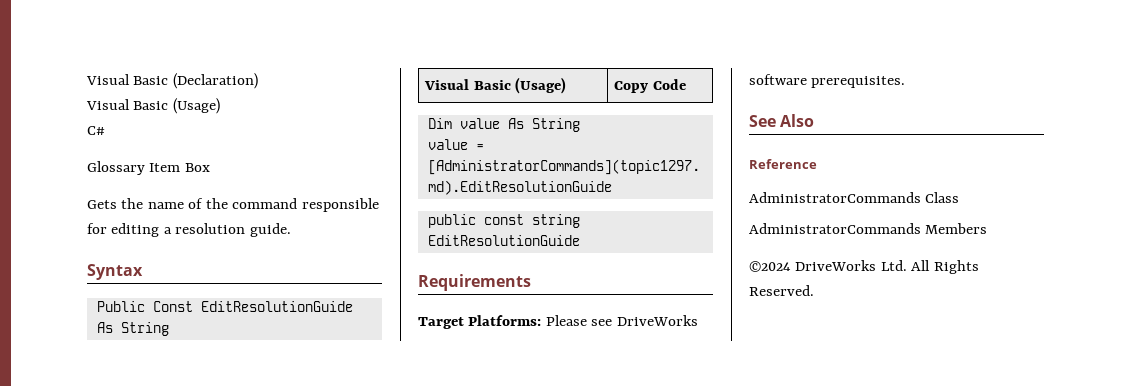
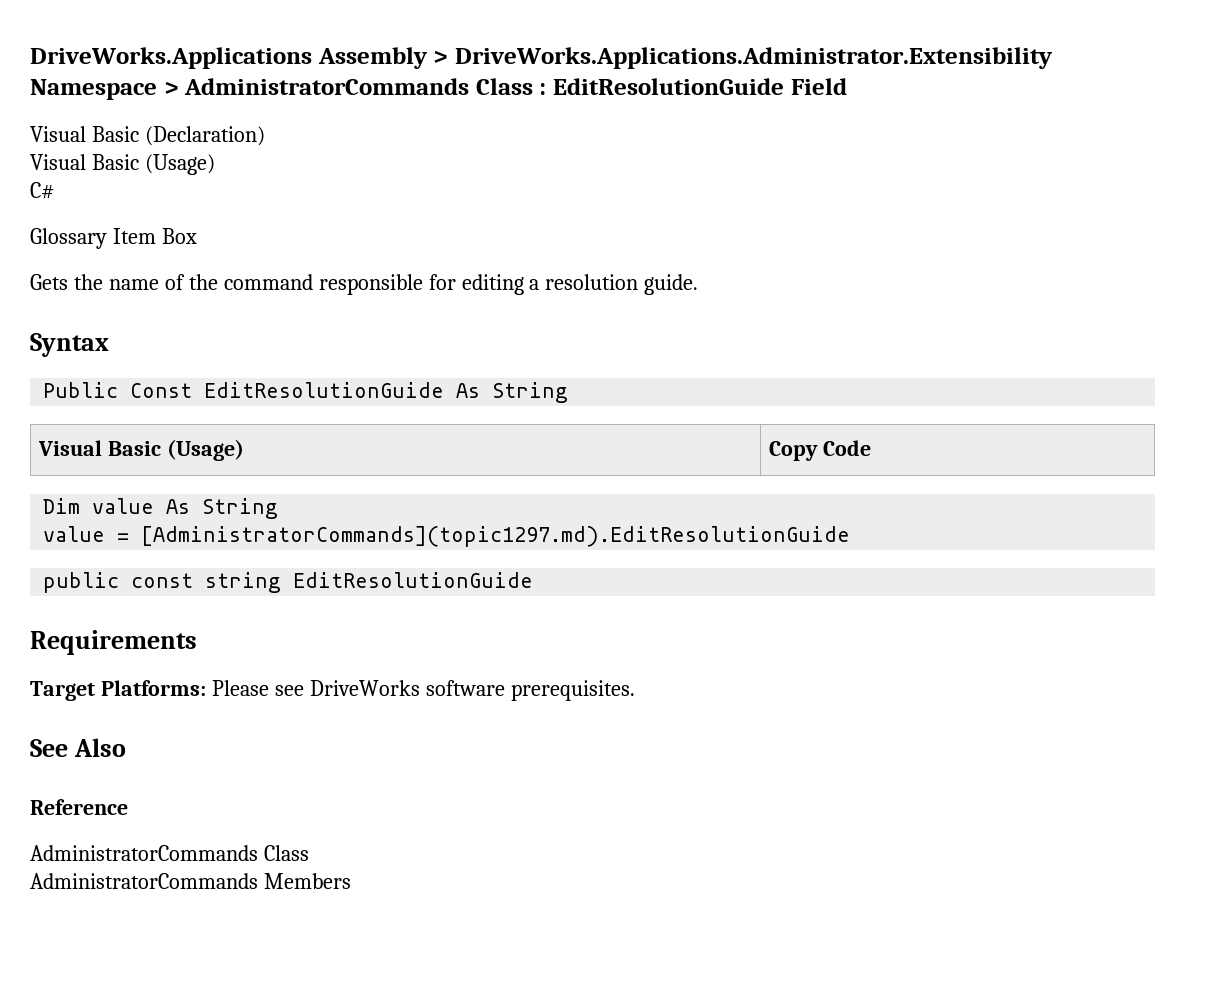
+ DriveWorks.Applications Assembly > DriveWorks.Applications.Administrator.Extensibility Namespace > AdministratorCommands Class : EditResolutionGuide Field
- ©2024 DriveWorks Ltd. All Rights Reserved.

